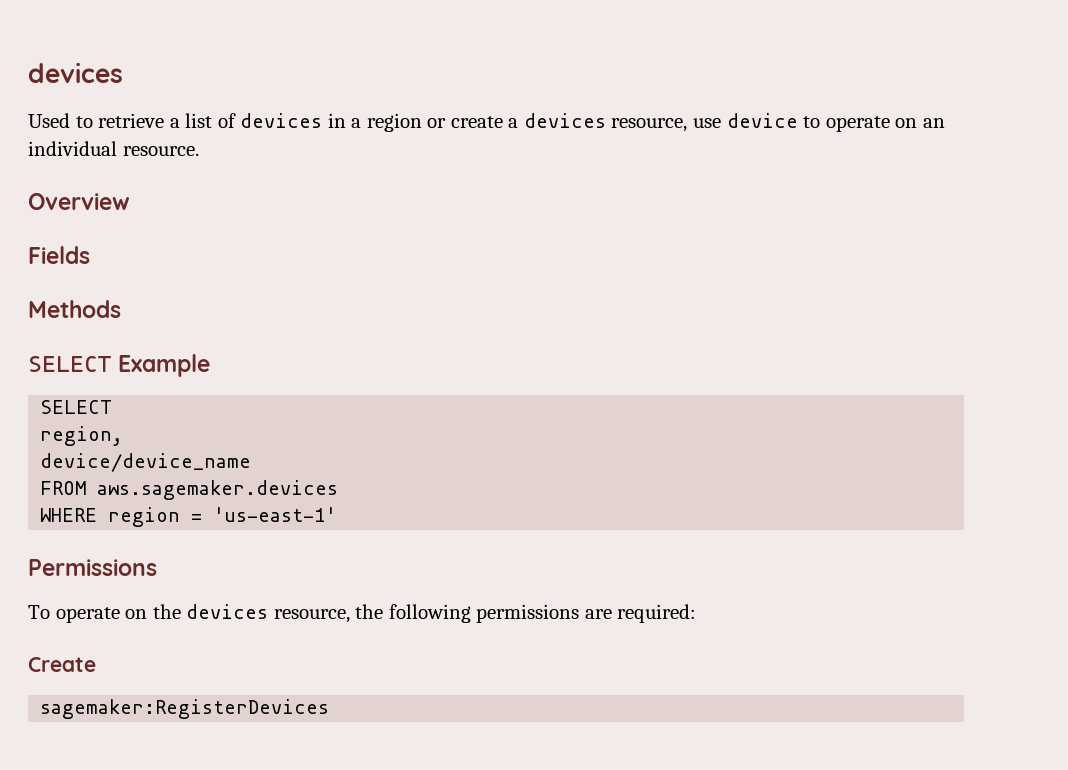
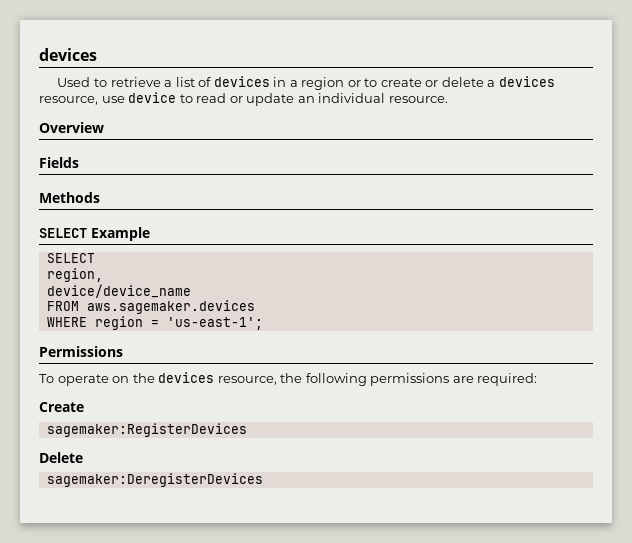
- Used to retrieve a list of devices in a region or create a devices resource, use device to operate on an individual resource.
+ Used to retrieve a list of devices in a region or to create or delete a devices resource, use device to read or update an individual resource.
- WHERE region = 'us-east-1'
+ WHERE region = 'us-east-1';
+ Delete
+ sagemaker:DeregisterDevices

